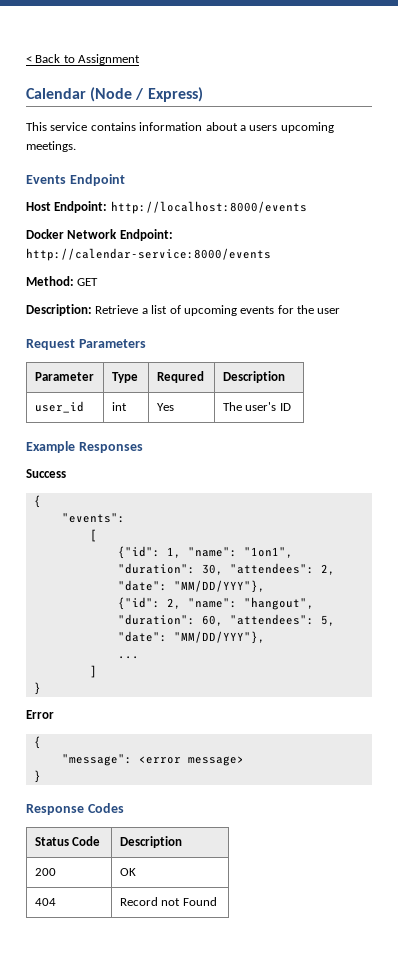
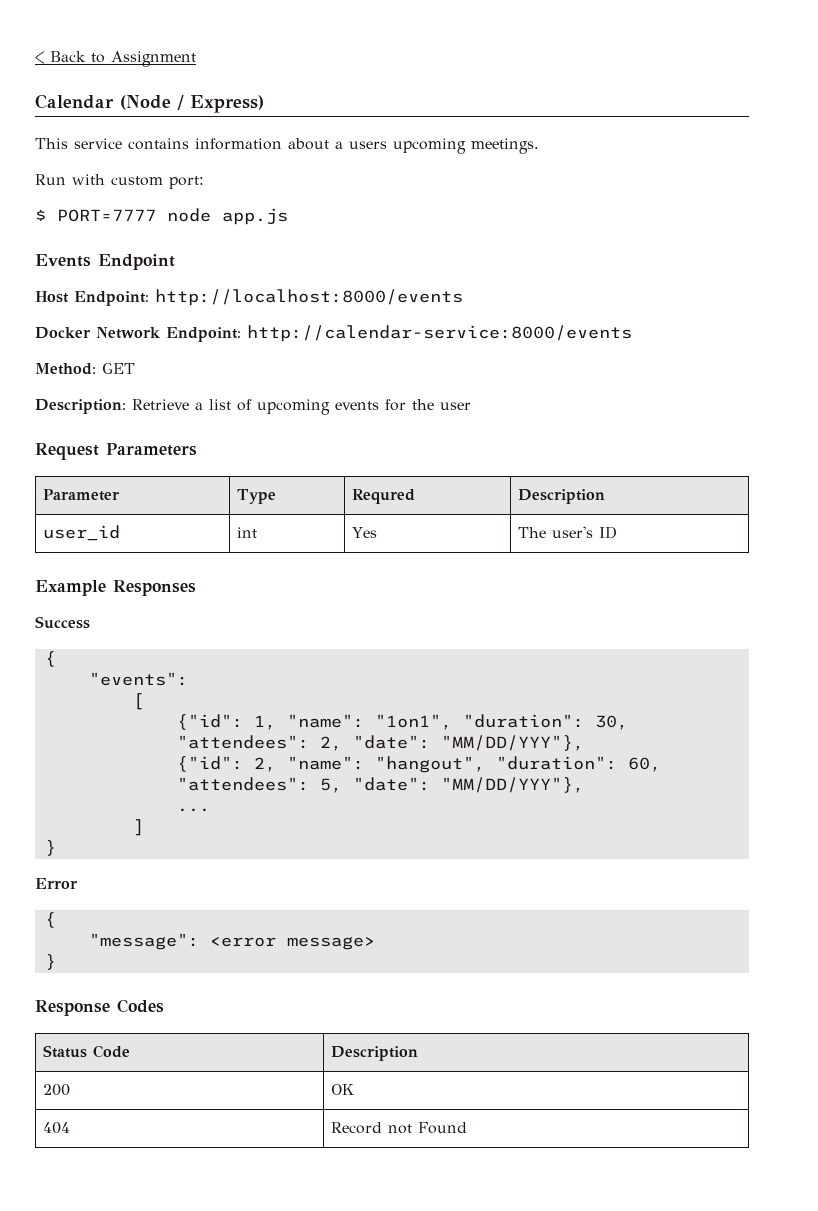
+ Run with custom port:
+ $ PORT=7777 node app.js

